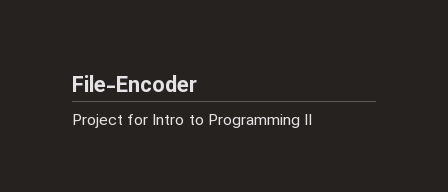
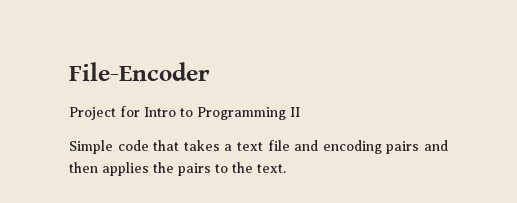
+ Simple code that takes a text file and encoding pairs and then applies the pairs to the text.

